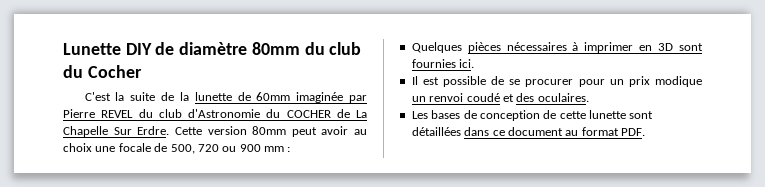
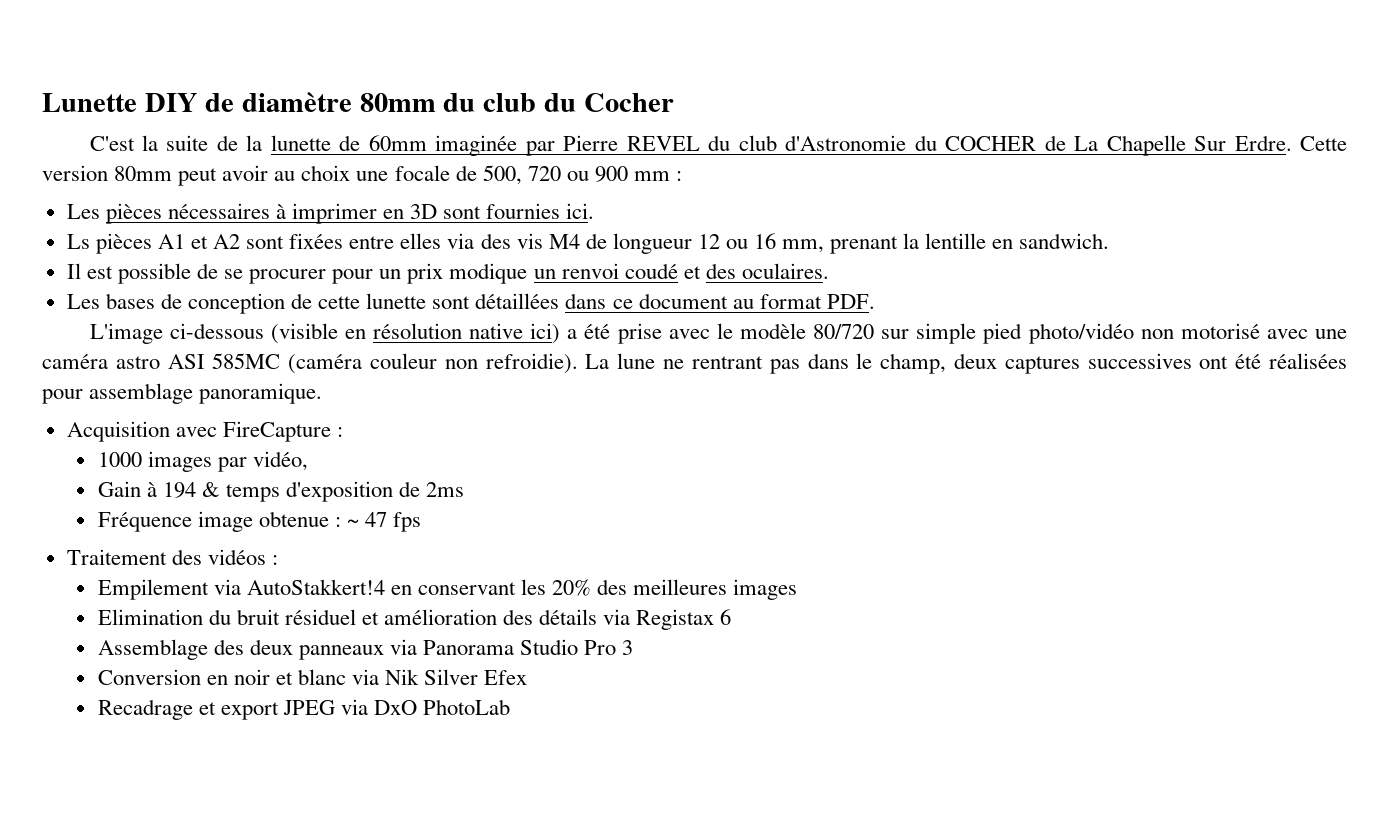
- Quelques pièces nécessaires à imprimer en 3D sont fournies ici.
+ Les pièces nécessaires à imprimer en 3D sont fournies ici.
+ Ls pièces A1 et A2 sont fixées entre elles via des vis M4 de longueur 12 ou 16 mm, prenant la lentille en sandwich.
+ L'image ci-dessous (visible en résolution native ici) a été prise avec le modèle 80/720 sur simple pied photo/vidéo non motorisé avec une caméra astro ASI 585MC (caméra couleur non refroidie). La lune ne rentrant pas dans le champ, deux captures successives ont été réalisées pour assemblage panoramique.
+ Acquisition avec FireCapture :
+ 1000 images par vidéo,
+ Gain à 194 & temps d'exposition de 2ms
+ Fréquence image obtenue : ~ 47 fps
+ Traitement des vidéos :
+ Empilement via AutoStakkert!4 en conservant les 20% des meilleures images
+ Elimination du bruit résiduel et amélioration des détails via Registax 6
+ Assemblage des deux panneaux via Panorama Studio Pro 3
+ Conversion en noir et blanc via Nik Silver Efex
+ Recadrage et export JPEG via DxO PhotoLab

